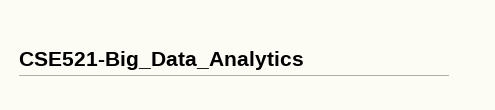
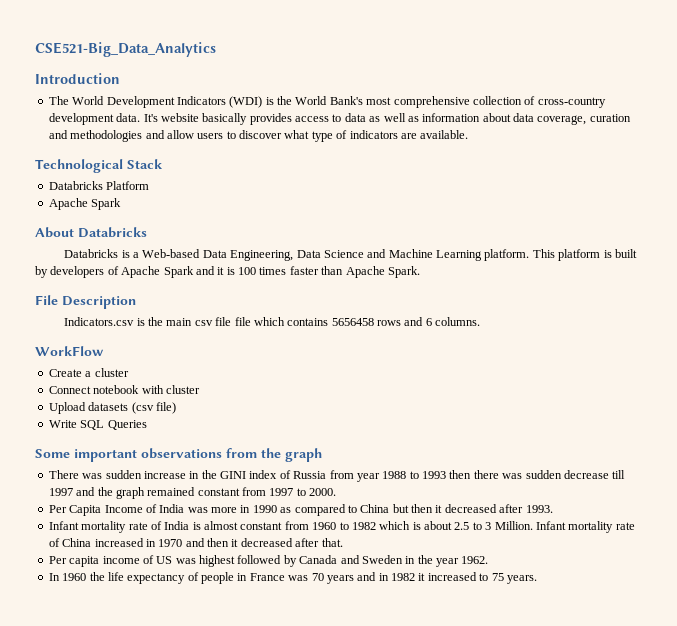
+ Introduction
+ The World Development Indicators (WDI) is the World Bank's most comprehensive collection of cross-country development data. It's website basically provides access to data as well as information about data coverage, curation and methodologies and allow users to discover what type of indicators are available.
+ Technological Stack
+ Databricks Platform
+ Apache Spark
+ About Databricks
+ Databricks is a Web-based Data Engineering, Data Science and Machine Learning platform. This platform is built by developers of Apache Spark and it is 100 times faster than Apache Spark.
+ File Description
+ Indicators.csv is the main csv file file which contains 5656458 rows and 6 columns.
+ WorkFlow
+ Create a cluster
+ Connect notebook with cluster
+ Upload datasets (csv file)
+ Write SQL Queries
+ Some important observations from the graph
+ There was sudden increase in the GINI index of Russia from year 1988 to 1993 then there was sudden decrease till 1997 and the graph remained constant from 1997 to 2000.
+ Per Capita Income of India was more in 1990 as compared to China but then it decreased after 1993.
+ Infant mortality rate of India is almost constant from 1960 to 1982 which is about 2.5 to 3 Million. Infant mortality rate of China increased in 1970 and then it decreased after that.
+ Per capita income of US was highest followed by Canada and Sweden in the year 1962.
+ In 1960 the life expectancy of people in France was 70 years and in 1982 it increased to 75 years.

